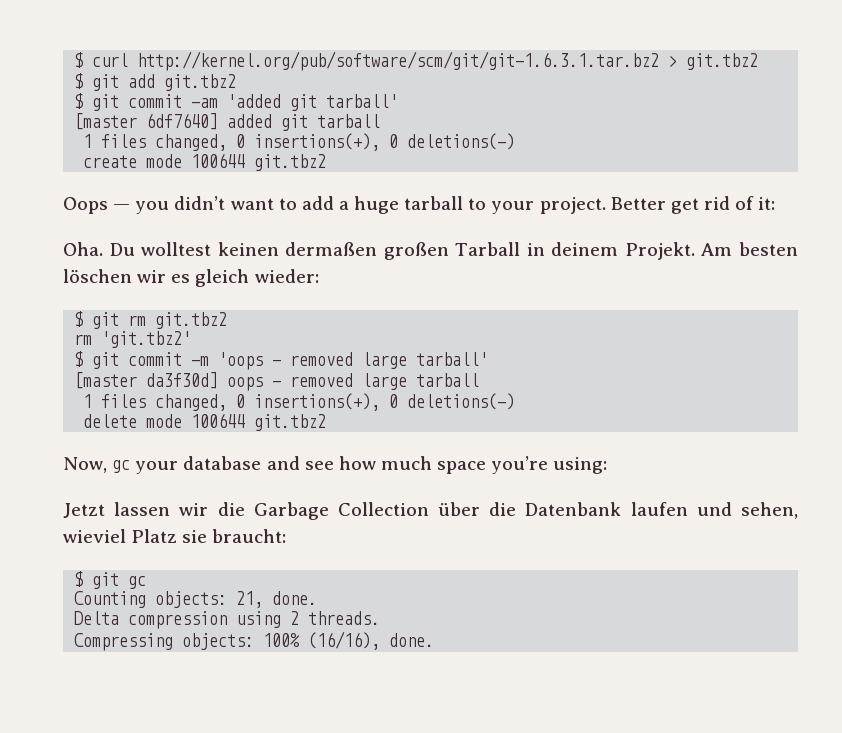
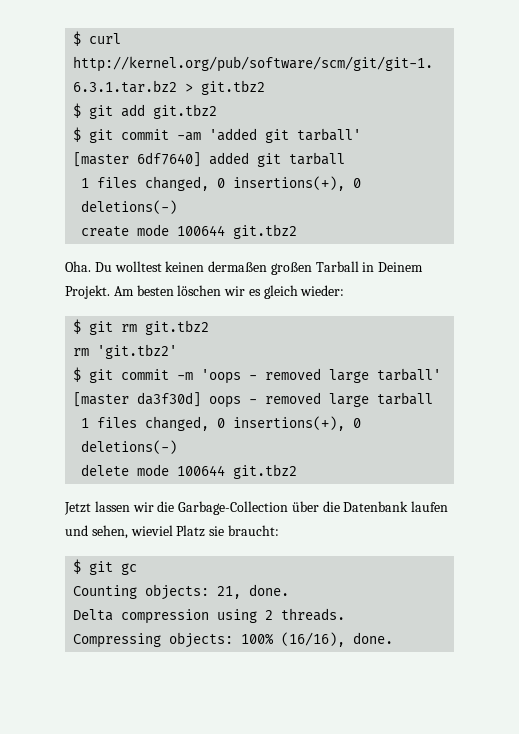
- Oops — you didn’t want to add a huge tarball to your project. Better get rid of it:
- Oha. Du wolltest keinen dermaßen großen Tarball in deinem Projekt.
+ Oha. Du wolltest keinen dermaßen großen Tarball in Deinem Projekt.
- Now, gc your database and see how much space you’re using:
- Jetzt lassen wir die Garbage Collection über die Datenbank laufen und sehen, wieviel Platz sie braucht:
+ Jetzt lassen wir die Garbage-Collection über die Datenbank laufen und sehen, wieviel Platz sie braucht:

